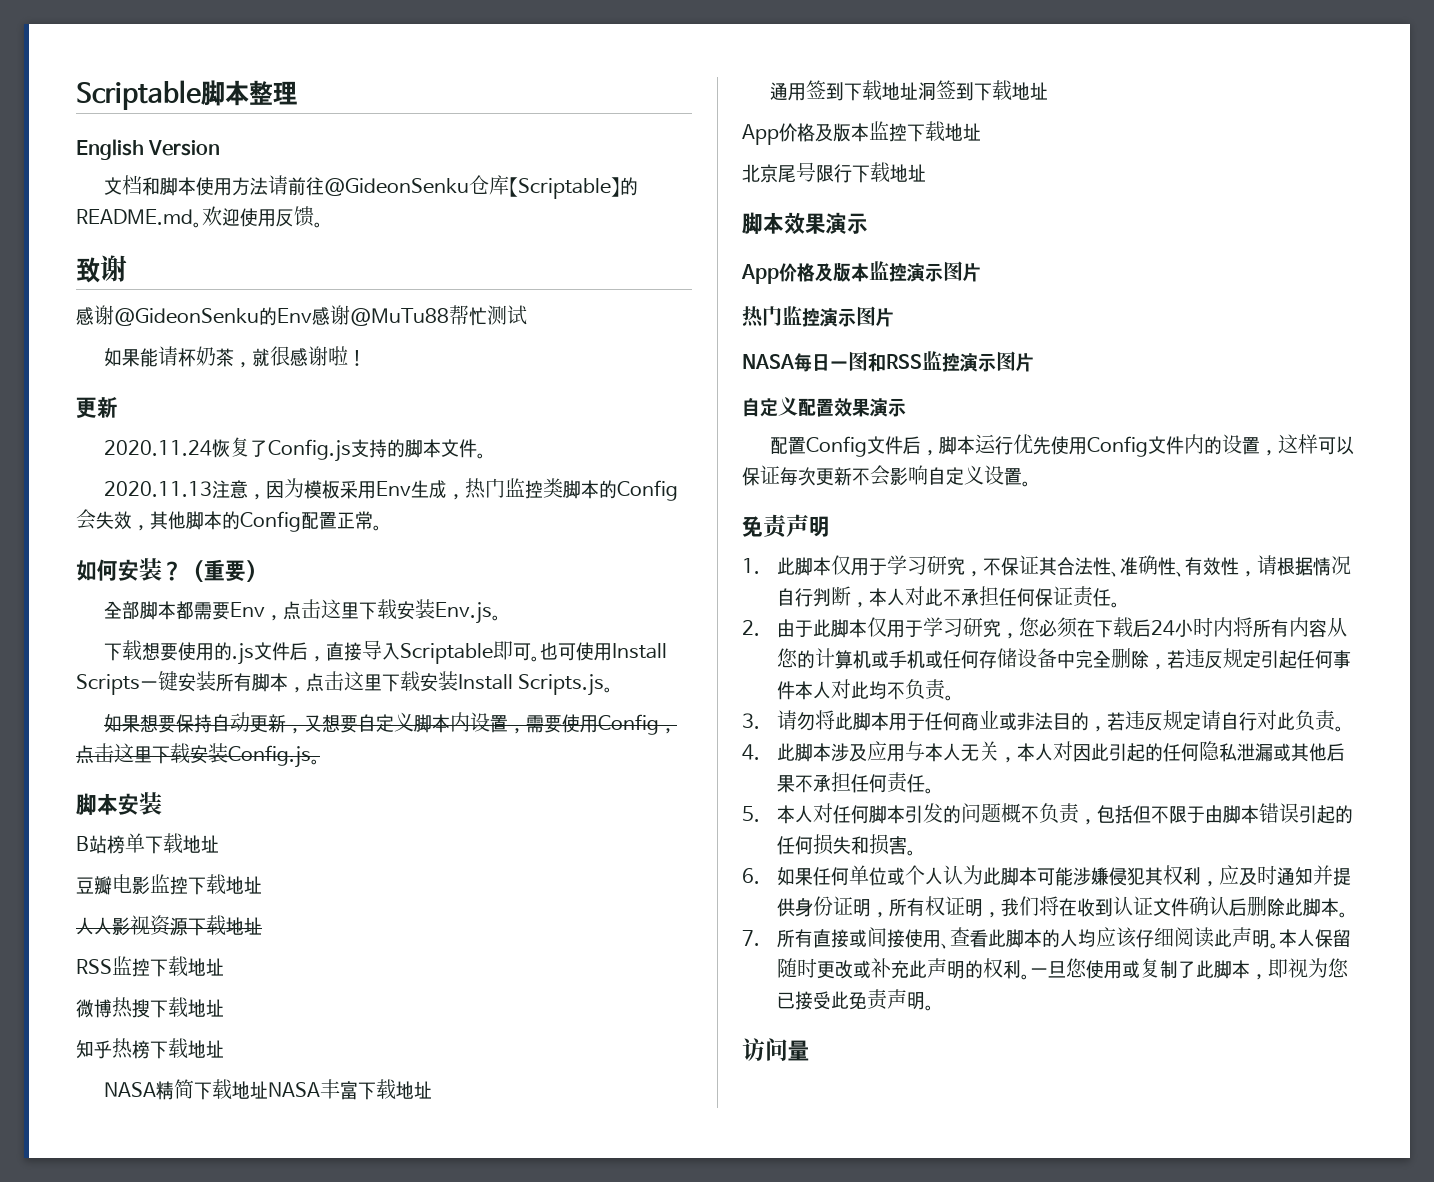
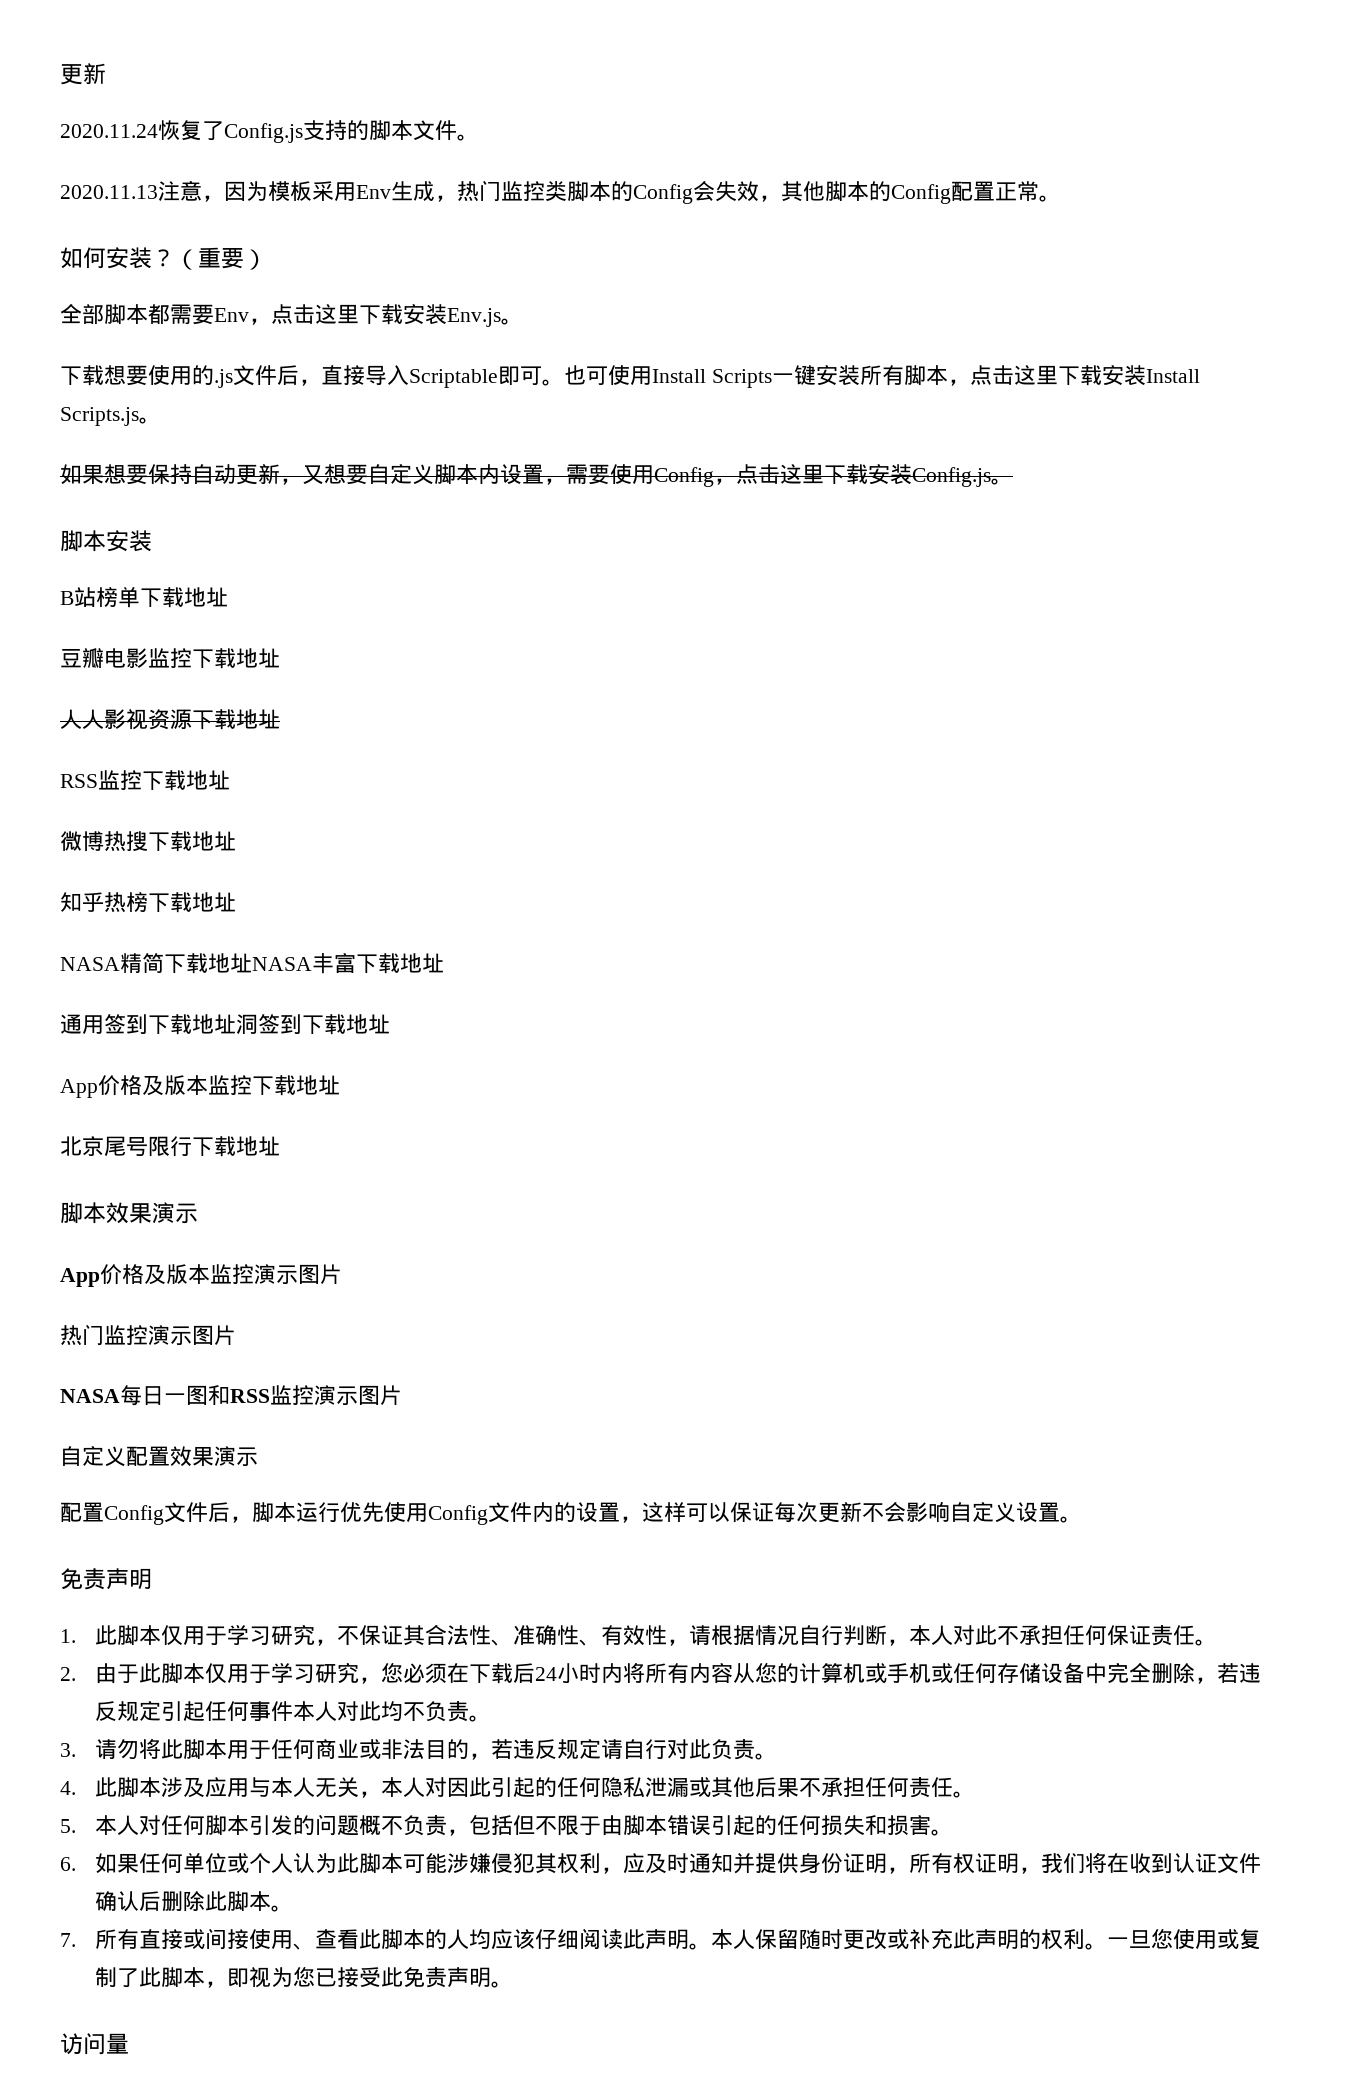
- Scriptable脚本整理
- English Version
- 文档和脚本使用方法请前往@GideonSenku仓库【Scriptable】的README.md。欢迎使用反馈。
- 致谢
- 感谢@GideonSenku的Env感谢@MuTu88帮忙测试
- 如果能请杯奶茶，就很感谢啦！

